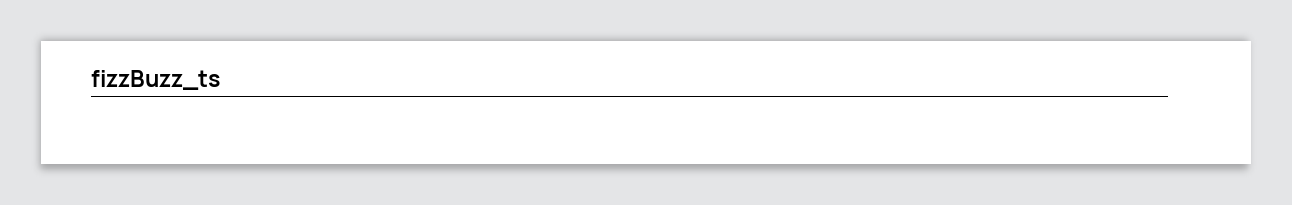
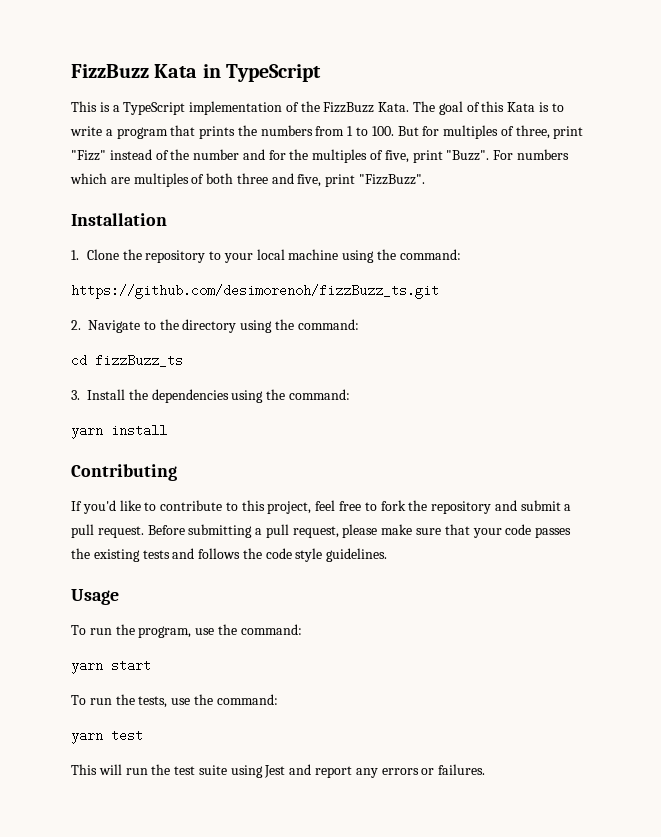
- fizzBuzz_ts
+ FizzBuzz Kata in TypeScript
+ This is a TypeScript implementation of the FizzBuzz Kata. The goal of this Kata is to write a program that prints the numbers from 1 to 100. But for multiples of three, print "Fizz" instead of the number and for the multiples of five, print "Buzz". For numbers which are multiples of both three and five, print "FizzBuzz".
+ Installation
+ 1. Clone the repository to your local machine using the command:
+ https://github.com/desimorenoh/fizzBuzz_ts.git
+ 2. Navigate to the directory using the command:
+ cd fizzBuzz_ts
+ 3. Install the dependencies using the command:
+ yarn install
+ Contributing
+ If you'd like to contribute to this project, feel free to fork the repository and submit a pull request. Before submitting a pull request, please make sure that your code passes the existing tests and follows the code style guidelines.
+ Usage
+ To run the program, use the command:
+ yarn start
+ To run the tests, use the command:
+ yarn test
+ This will run the test suite using Jest and report any errors or failures.

